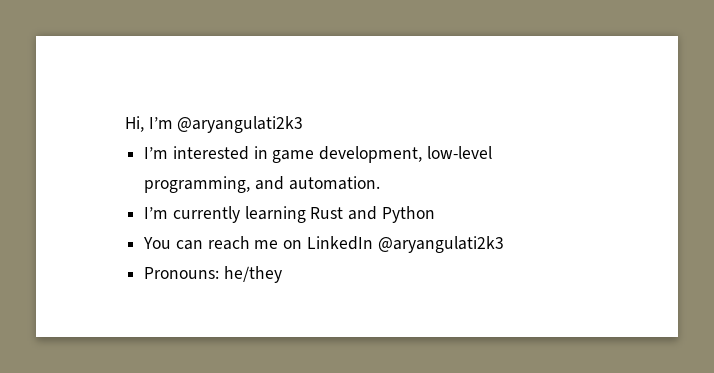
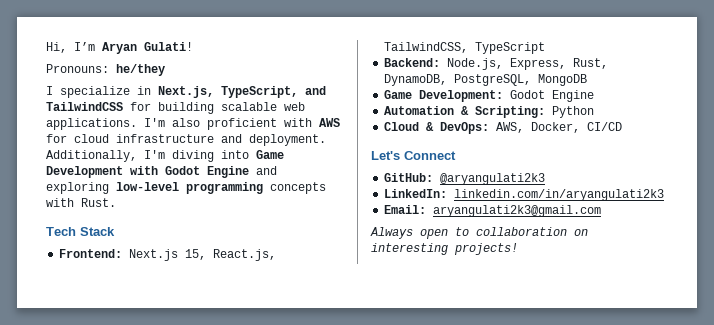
- Hi, I’m @aryangulati2k3
- I’m interested in game development, low-level programming, and automation.
- I’m currently learning Rust and Python
- You can reach me on LinkedIn @aryangulati2k3
+ Hi, I’m Aryan Gulati!
  Pronouns: he/they
+ I specialize in Next.js, TypeScript, and TailwindCSS for building scalable web applications. I'm also proficient with AWS for cloud infrastructure and deployment. Additionally, I'm diving into Game Development with Godot Engine and exploring low-level programming concepts with Rust.
+ Tech Stack
+ Frontend: Next.js 15, React.js, TailwindCSS, TypeScript
+ Backend: Node.js, Express, Rust, DynamoDB, PostgreSQL, MongoDB
+ Game Development: Godot Engine
+ Automation & Scripting: Python
+ Cloud & DevOps: AWS, Docker, CI/CD
+ Let's Connect
+ GitHub: @aryangulati2k3
+ LinkedIn: linkedin.com/in/aryangulati2k3
+ Email: aryangulati2k3@gmail.com
+ Always open to collaboration on interesting projects!

